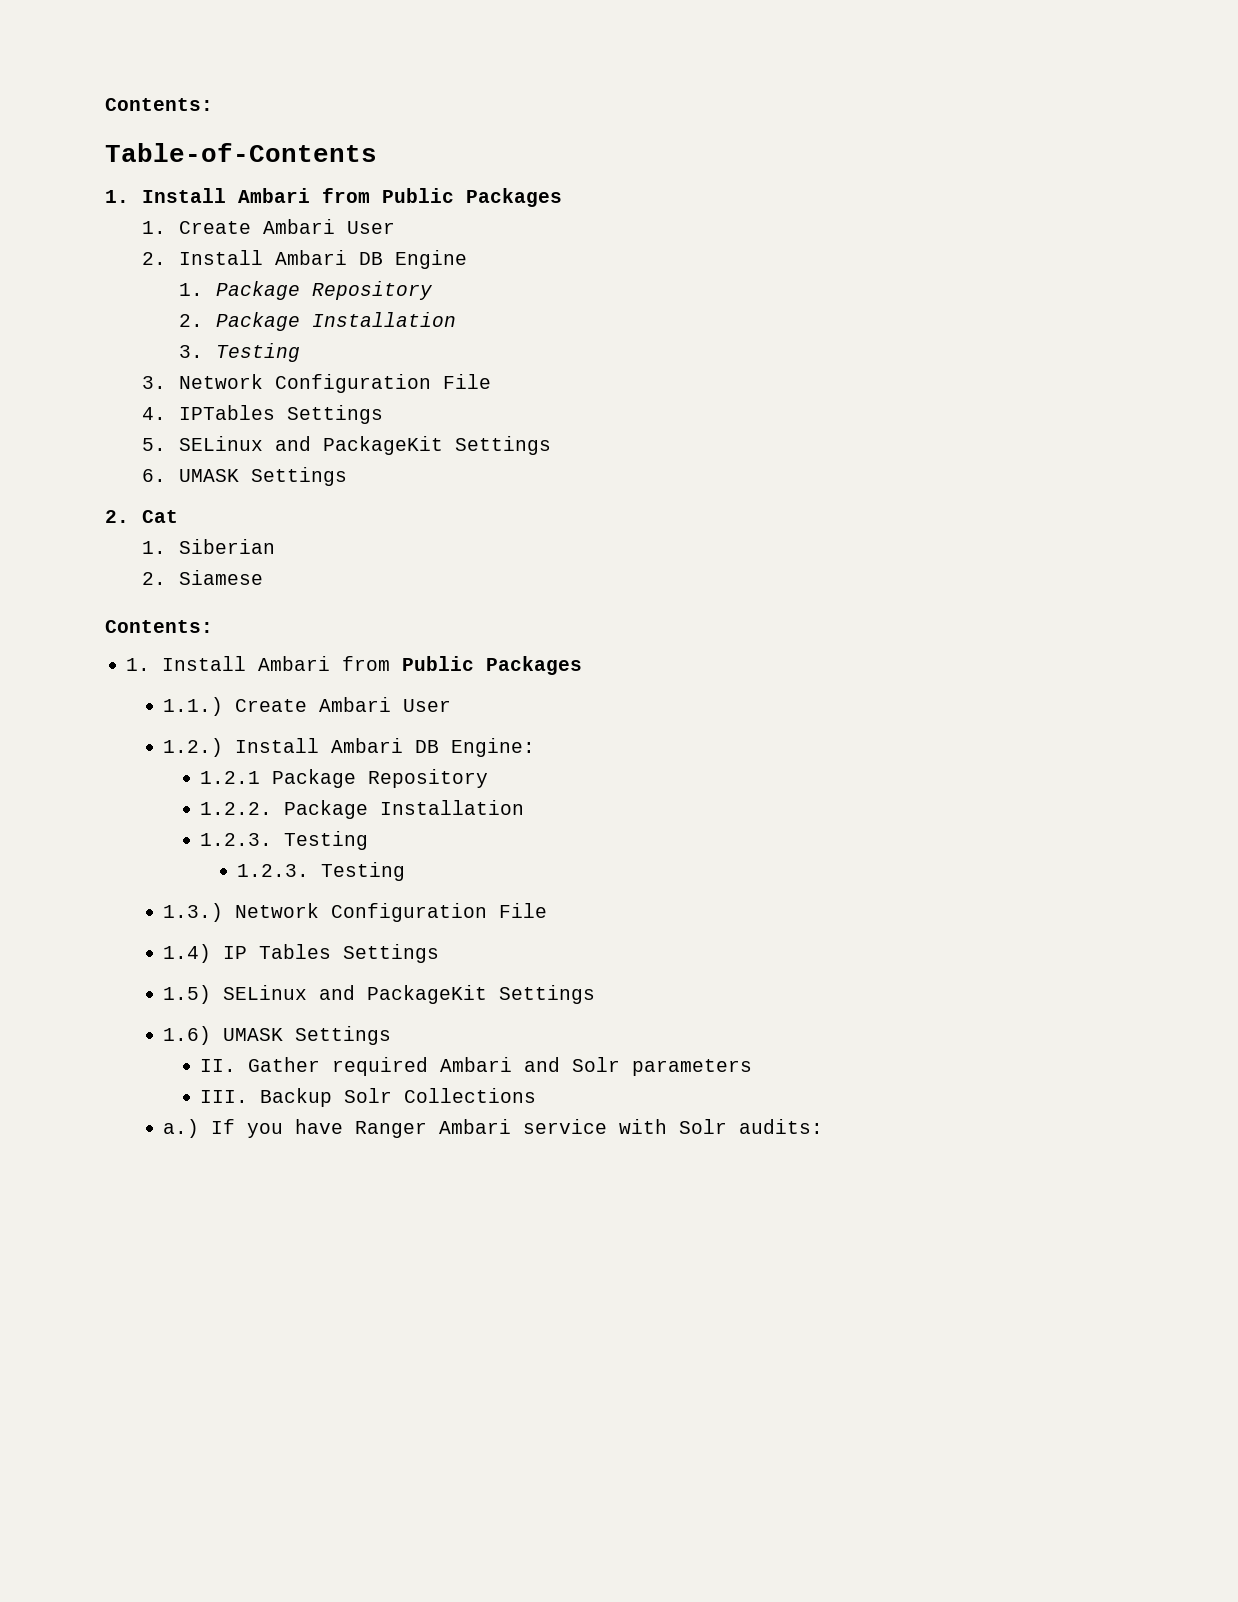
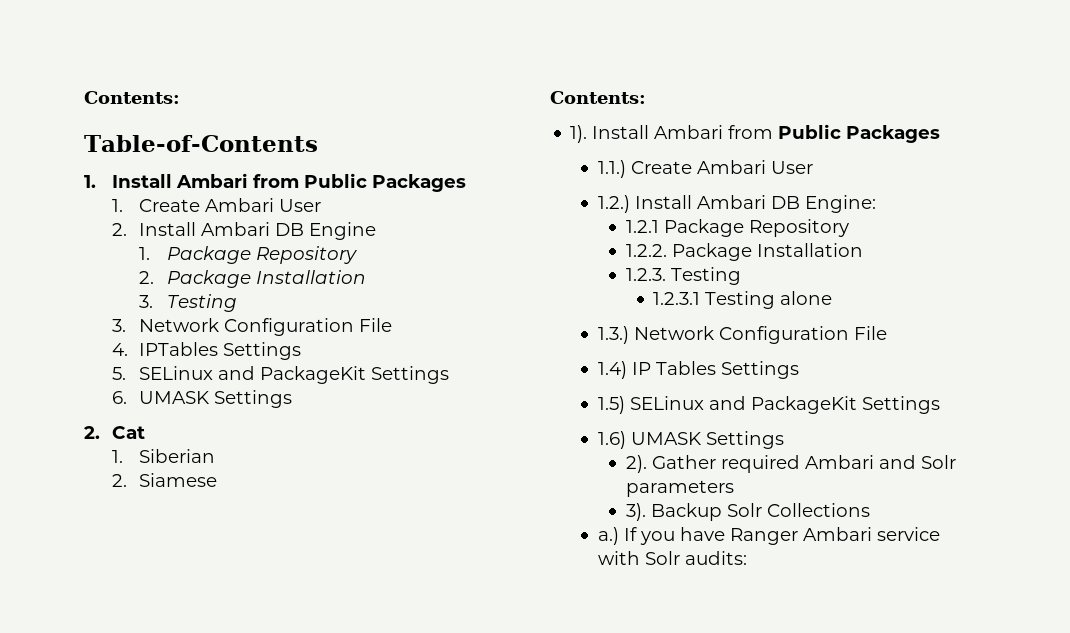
  2. Siamese
  Contents:
- 1. Install Ambari from Public Packages
+ 1). Install Ambari from Public Packages
  1.2.2. Package Installation
  1.2.3. Testing
- 1.2.3. Testing
+ 1.2.3.1 Testing alone
- II. Gather required Ambari and Solr parameters
+ 2). Gather required Ambari and Solr parameters
- III. Backup Solr Collections
+ 3). Backup Solr Collections

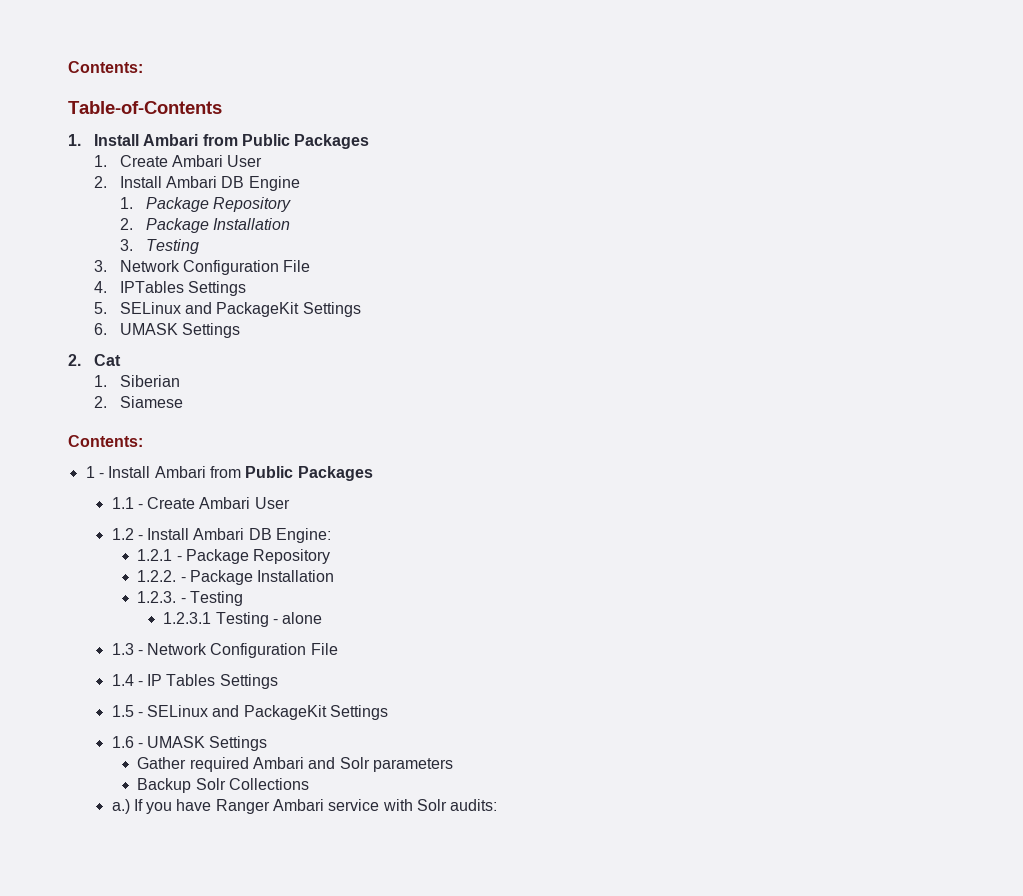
- 1). Install Ambari from Public Packages
- 1.1.) Create Ambari User
- 1.2.) Install Ambari DB Engine:
+ 1 - Install Ambari from Public Packages
+ 1.1 - Create Ambari User
+ 1.2 - Install Ambari DB Engine:
- 1.2.1 Package Repository
+ 1.2.1 - Package Repository
- 1.2.2. Package Installation
+ 1.2.2. - Package Installation
- 1.2.3. Testing
+ 1.2.3. - Testing
- 1.2.3.1 Testing alone
+ 1.2.3.1 Testing - alone
- 1.3.) Network Configuration File
- 1.4) IP Tables Settings
+ 1.3 - Network Configuration File
+ 1.4 - IP Tables Settings
- 1.5) SELinux and PackageKit Settings
- 1.6) UMASK Settings
- 2). Gather required Ambari and Solr parameters
+ 1.5 - SELinux and PackageKit Settings
+ 1.6 - UMASK Settings
+ Gather required Ambari and Solr parameters
- 3).

